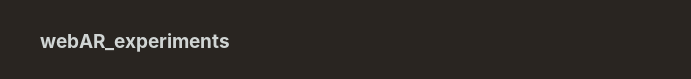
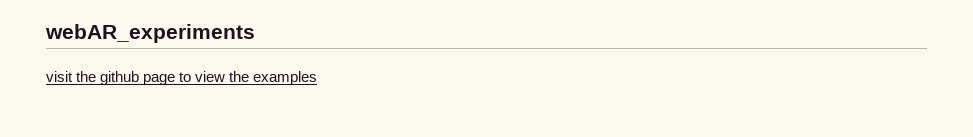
+ visit the github page to view the examples

